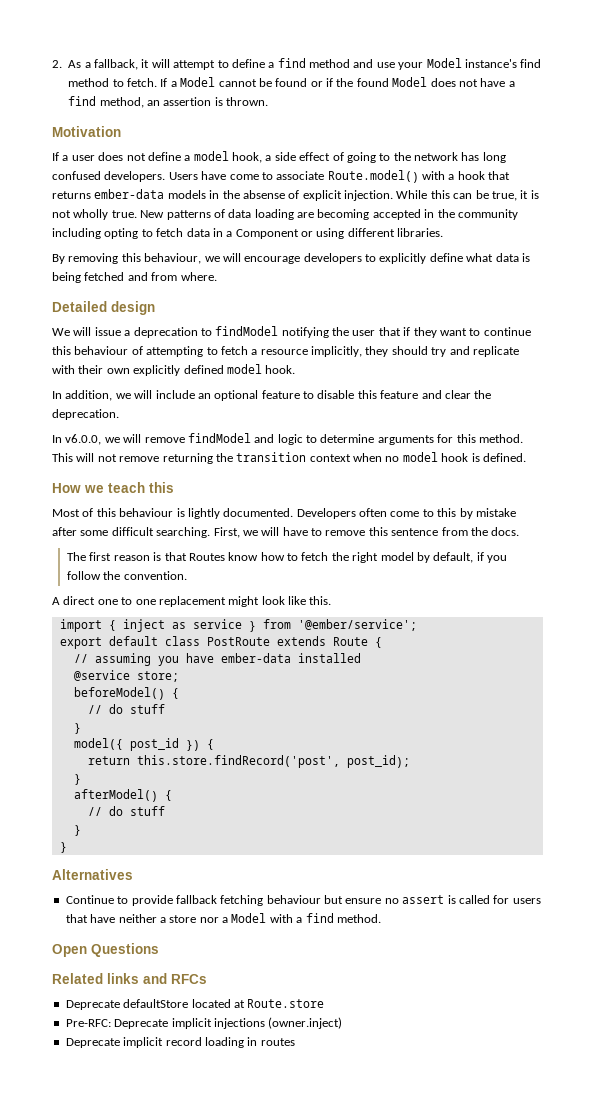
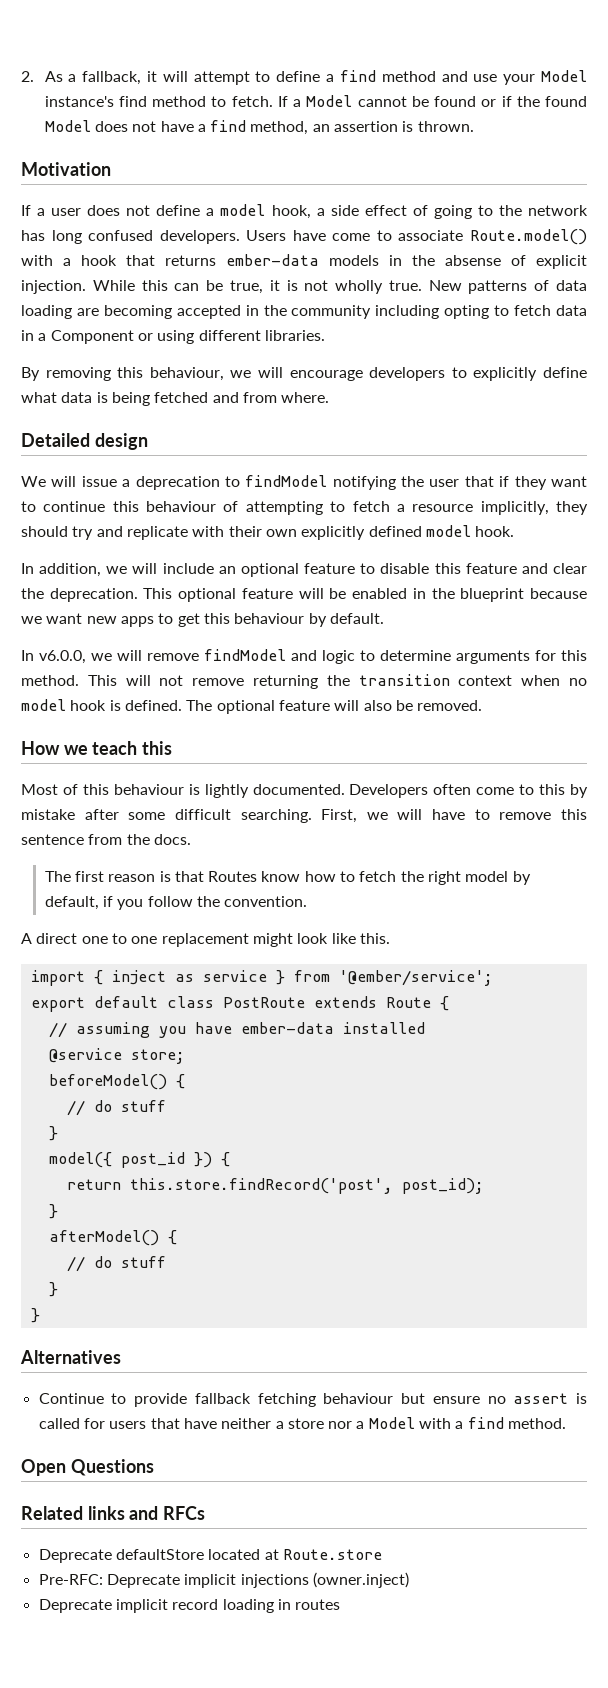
+ This optional feature will be enabled in the blueprint because we want new apps to get this behaviour by default.
+ The optional feature will also be removed.

